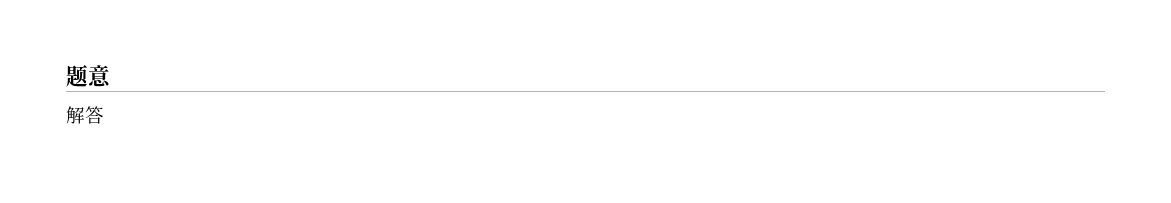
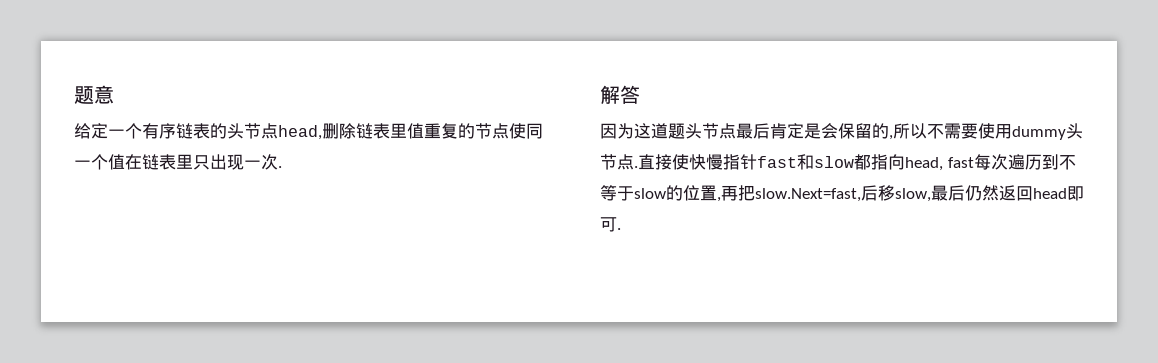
+ 给定一个有序链表的头节点head,删除链表里值重复的节点使同一个值在链表里只出现一次.
  解答
+ 因为这道题头节点最后肯定是会保留的,所以不需要使用dummy头节点.直接使快慢指针fast和slow都指向head, fast每次遍历到不等于slow的位置,再把slow.Next=fast,后移slow,最后仍然返回head即可.

